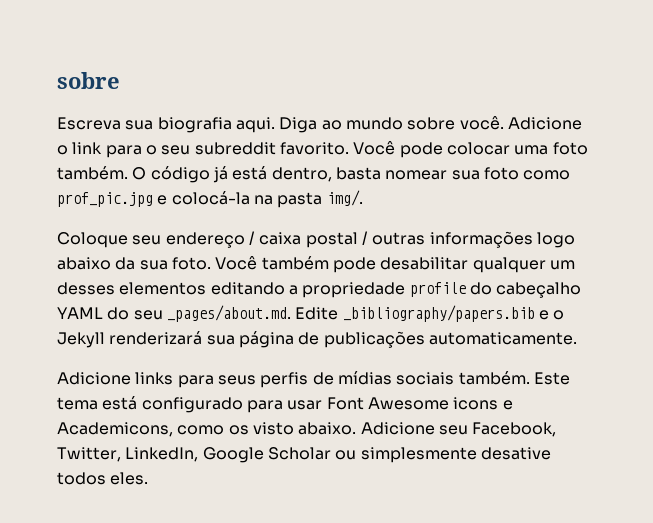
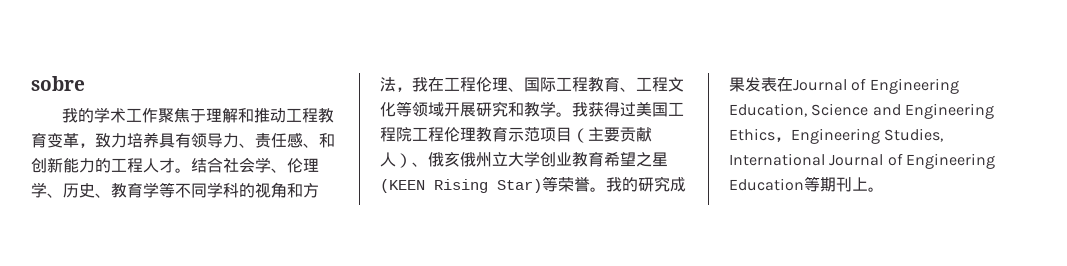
- Escreva sua biografia aqui. Diga ao mundo sobre você. Adicione o link para o seu subreddit favorito. Você pode colocar uma foto também. O código já está dentro, basta nomear sua foto como prof_pic.jpg e colocá-la na pasta img/.
- Coloque seu endereço / caixa postal / outras informações logo abaixo da sua foto. Você também pode desabilitar qualquer um desses elementos editando a propriedade profile do cabeçalho YAML do seu _pages/about.md. Edite _bibliography/papers.bib e o Jekyll renderizará sua página de publicações automaticamente.
- Adicione links para seus perfis de mídias sociais também. Este tema está configurado para usar Font Awesome icons e Academicons, como os visto abaixo. Adicione seu Facebook, Twitter, LinkedIn, Google Scholar ou simplesmente desative todos eles.
+ 我的学术工作聚焦于理解和推动工程教育变革，致力培养具有领导力、责任感、和创新能力的工程人才。结合社会学、伦理学、历史、教育学等不同学科的视角和方法，我在工程伦理、国际工程教育、工程文化等领域开展研究和教学。我获得过美国工程院工程伦理教育示范项目（主要贡献人）、俄亥俄州立大学创业教育希望之星(KEEN Rising Star)等荣誉。我的研究成果发表在Journal of Engineering Education, Science and Engineering Ethics，Engineering Studies, International Journal of Engineering Education等期刊上。

